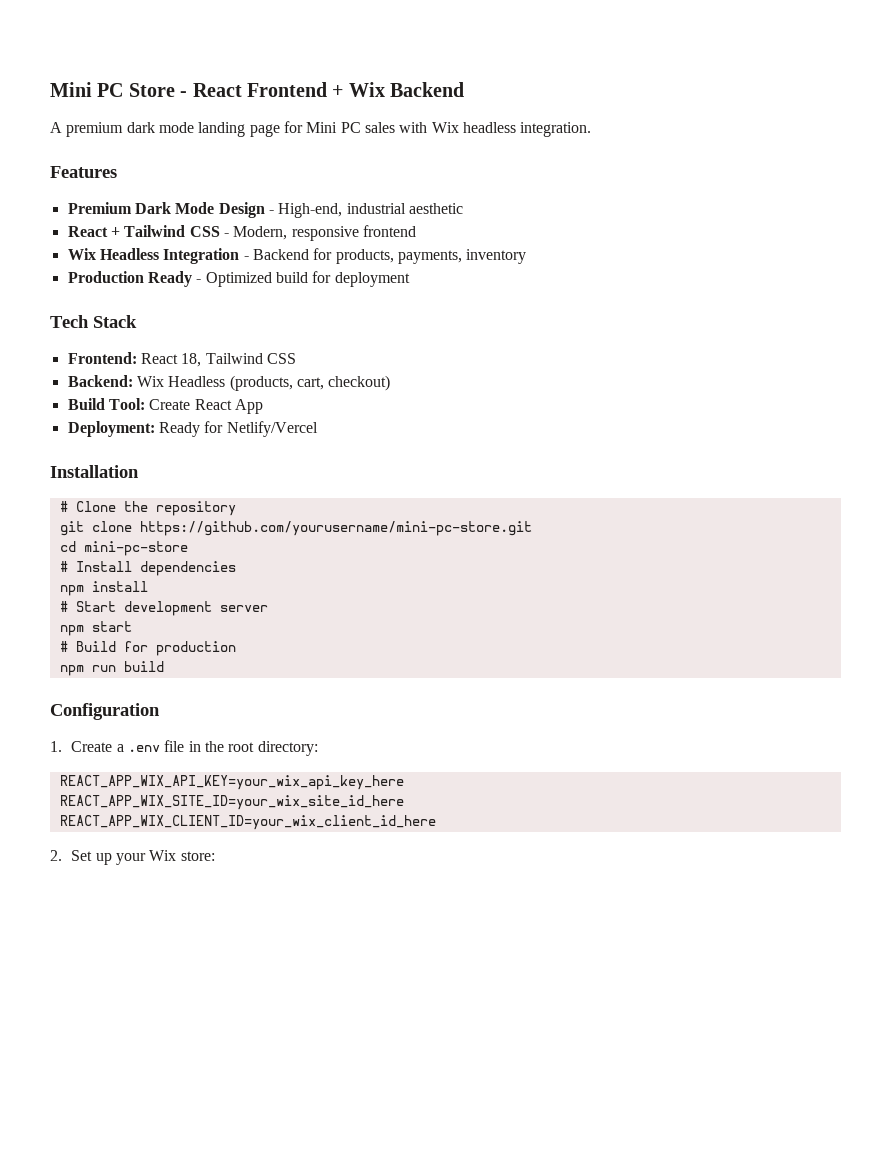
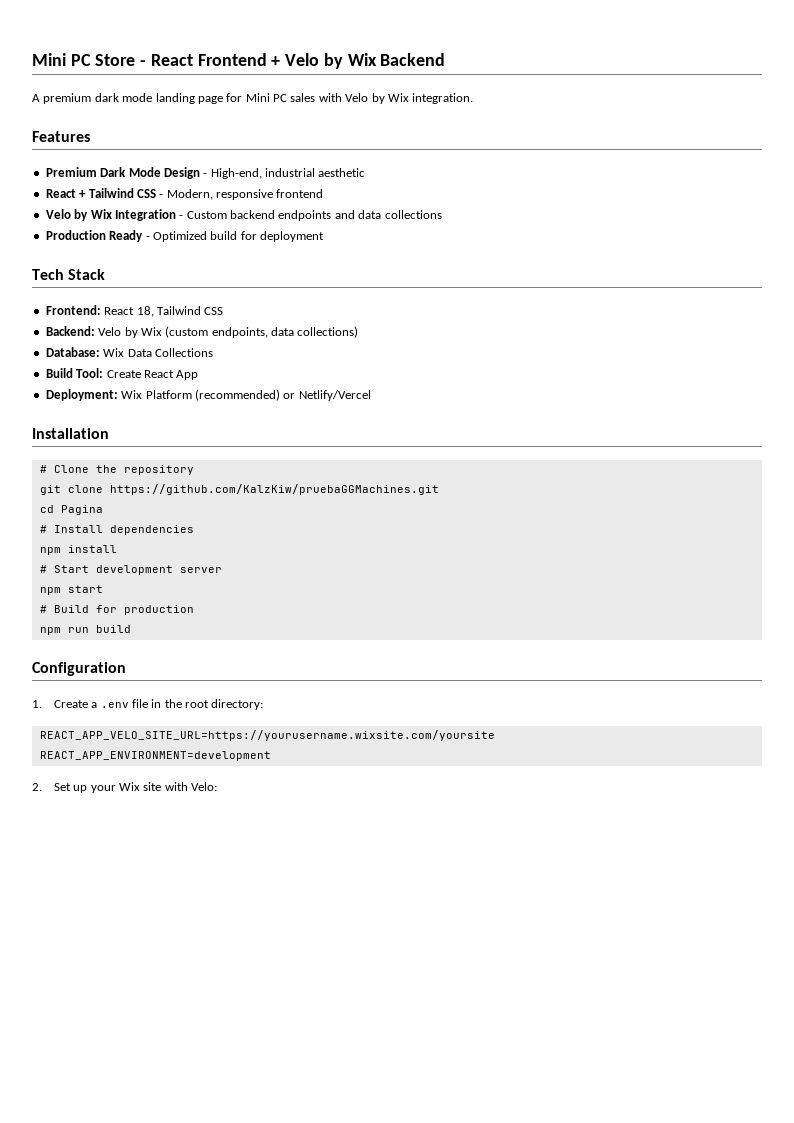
- Mini PC Store - React Frontend + Wix Backend
+ Mini PC Store - React Frontend + Velo by Wix Backend
- A premium dark mode landing page for Mini PC sales with Wix headless integration.
+ A premium dark mode landing page for Mini PC sales with Velo by Wix integration.
- Wix Headless Integration - Backend for products, payments, inventory
+ Velo by Wix Integration - Custom backend endpoints and data collections
- Backend: Wix Headless (products, cart, checkout)
+ Backend: Velo by Wix (custom endpoints, data collections)
+ Database: Wix Data Collections
- Deployment: Ready for Netlify/Vercel
+ Deployment: Wix Platform (recommended) or Netlify/Vercel
- git clone https://github.com/yourusername/mini-pc-store.git
+ git clone https://github.com/KalzKiw/pruebaGGMachines.git
- cd mini-pc-store
+ cd Pagina
- REACT_APP_WIX_API_KEY=your_wix_api_key_here
- REACT_APP_WIX_SITE_ID=your_wix_site_id_here
- REACT_APP_WIX_CLIENT_ID=your_wix_client_id_here
+ REACT_APP_VELO_SITE_URL=https://yourusername.wixsite.com/yoursite
+ REACT_APP_ENVIRONMENT=development
- 2. Set up your Wix store:
+ 2. Set up your Wix site with Velo:

